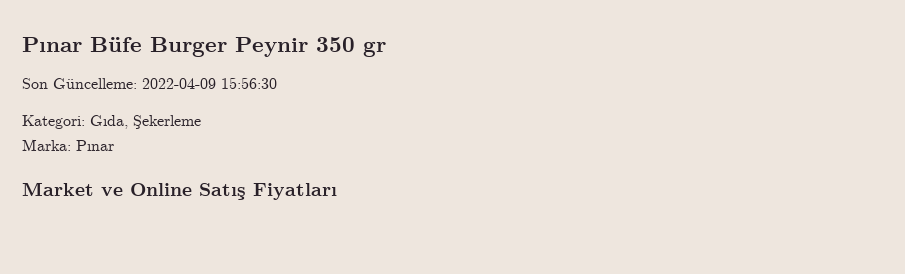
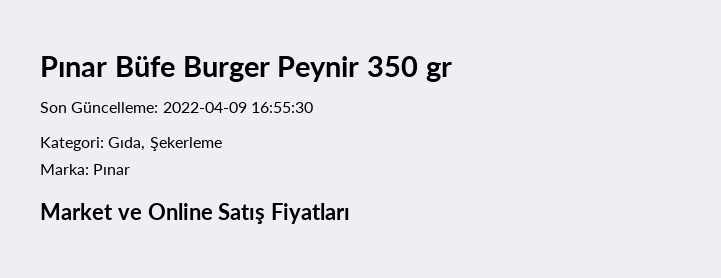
- Son Güncelleme: 2022-04-09 15:56:30
+ Son Güncelleme: 2022-04-09 16:55:30

